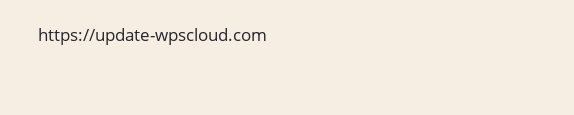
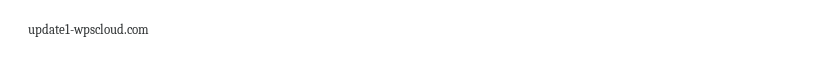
- https://update-wpscloud.com
+ update1-wpscloud.com

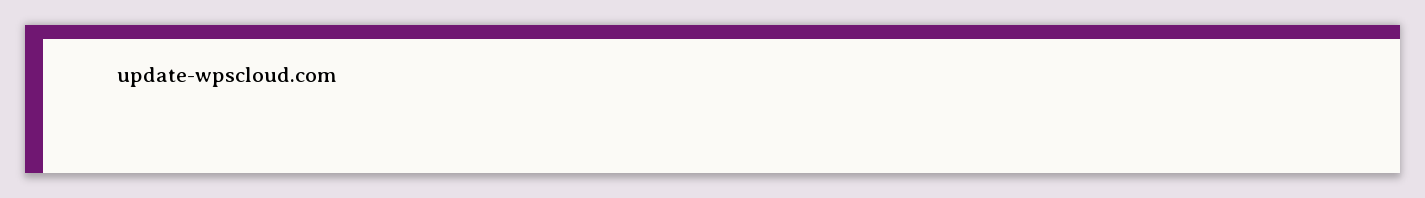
- update1-wpscloud.com
+ update-wpscloud.com

